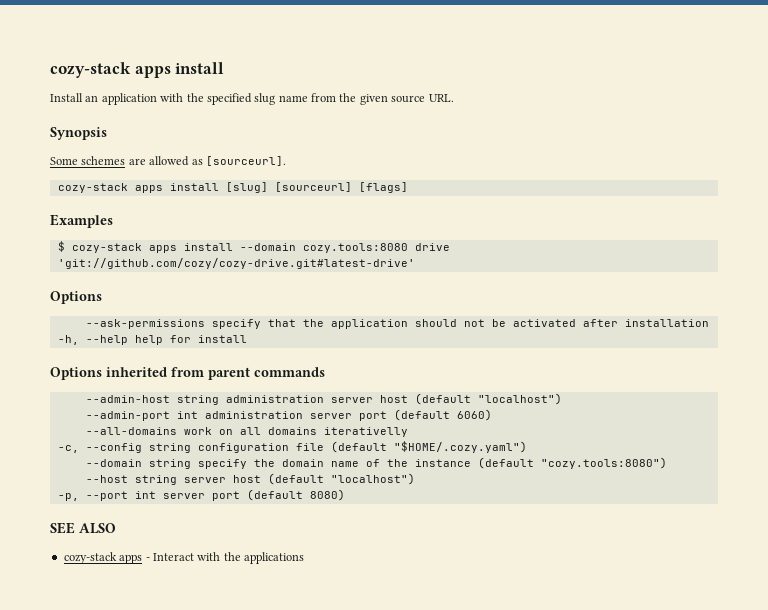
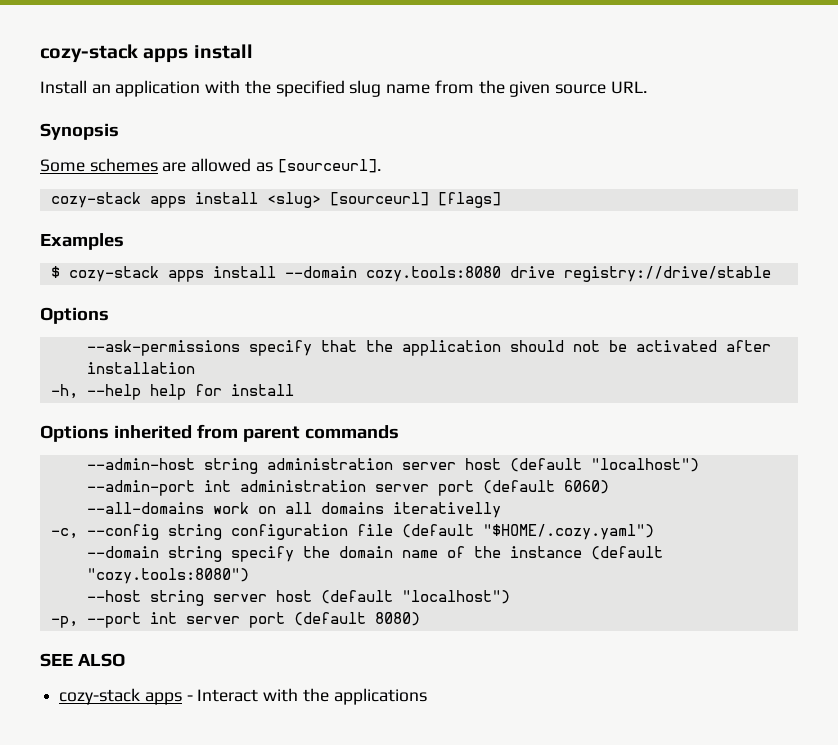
- cozy-stack apps install [slug] [sourceurl] [flags]
+ cozy-stack apps install <slug> [sourceurl] [flags]
- $ cozy-stack apps install --domain cozy.tools:8080 drive 'git://github.com/cozy/cozy-drive.git#latest-drive'
+ $ cozy-stack apps install --domain cozy.tools:8080 drive registry://drive/stable

